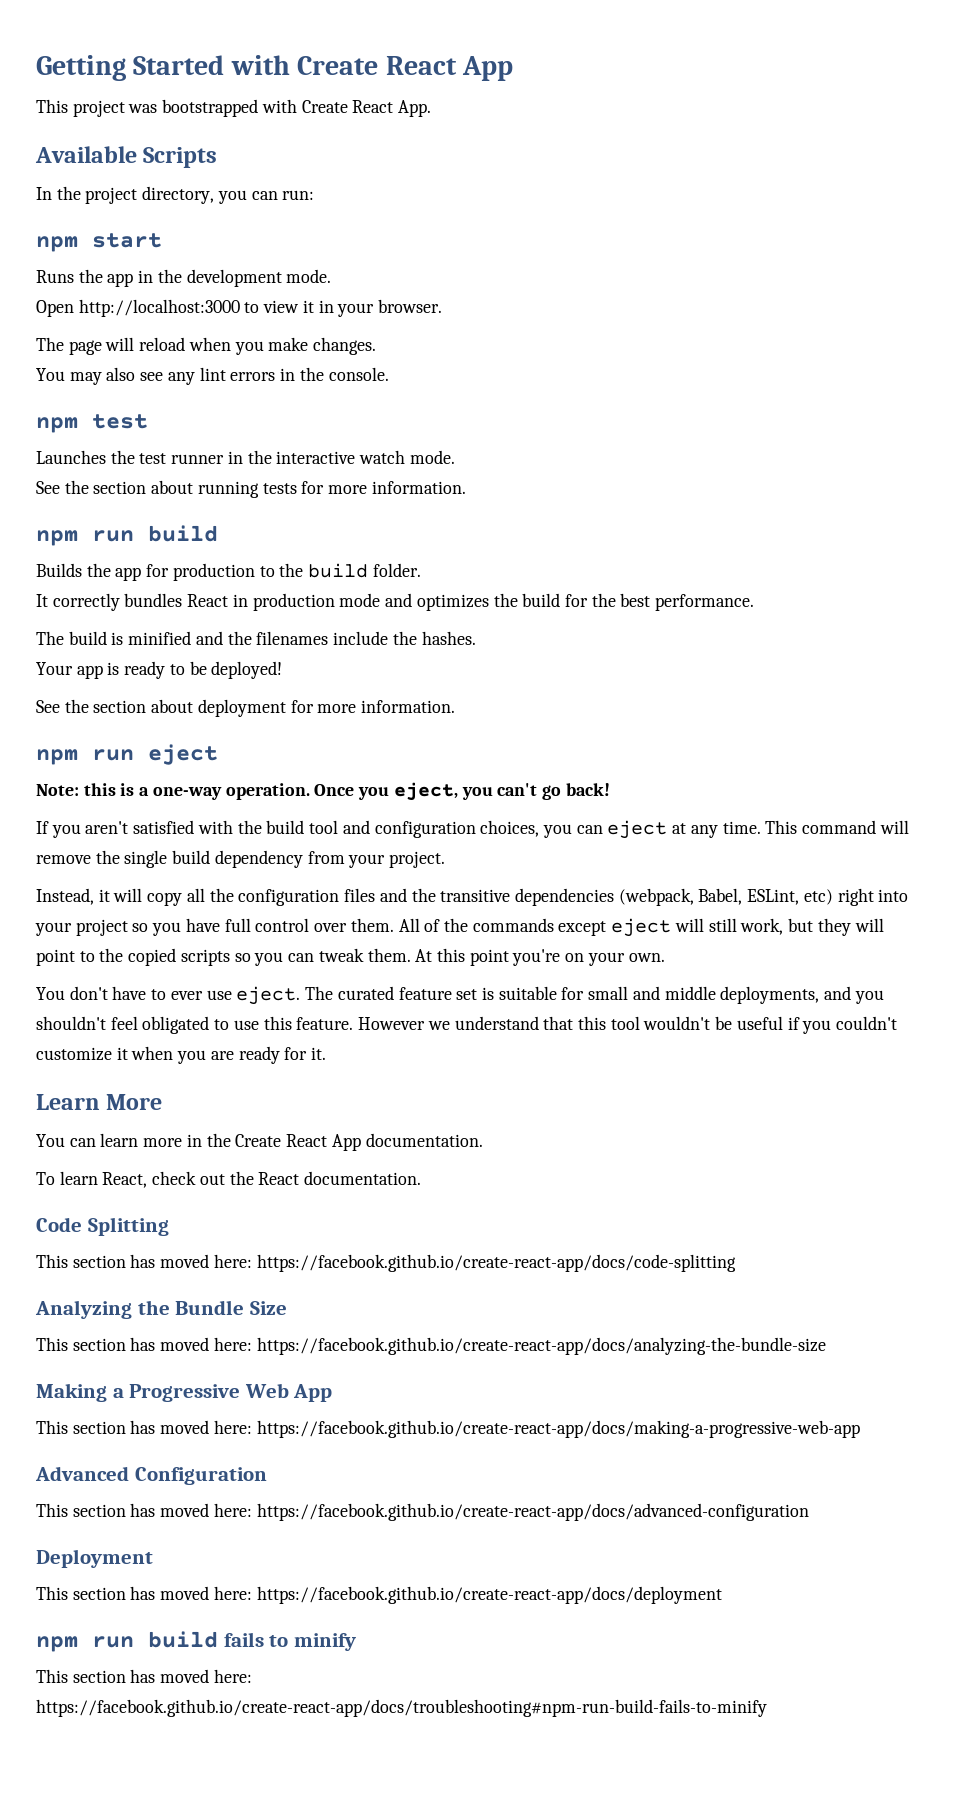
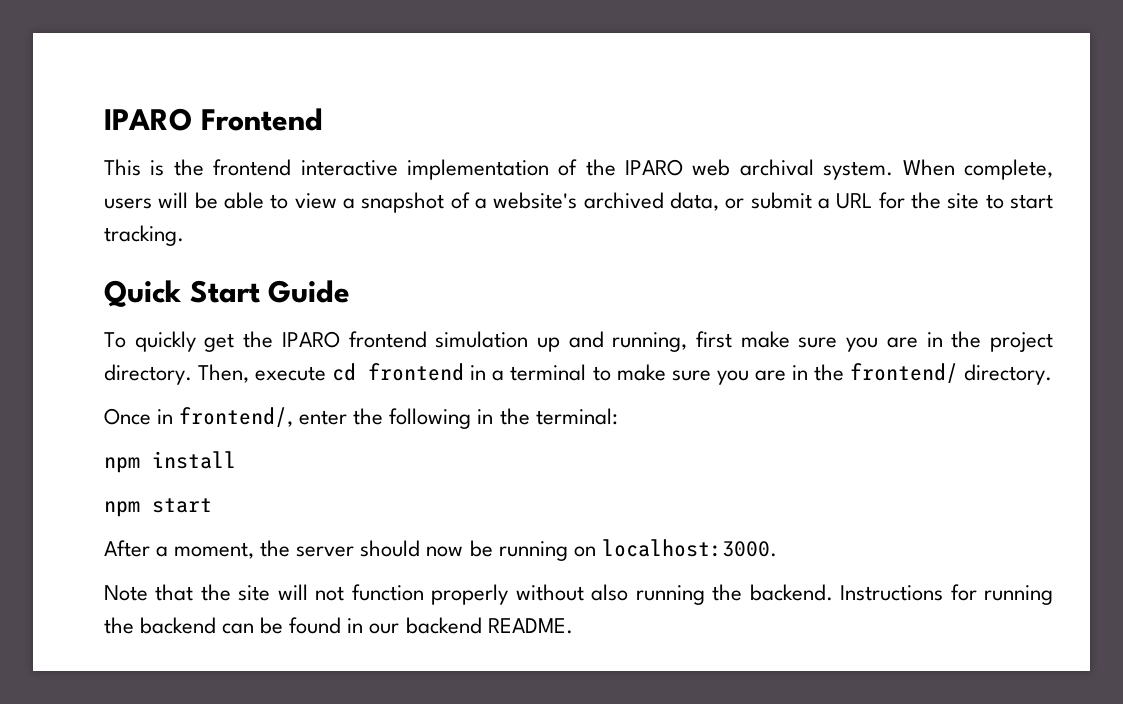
- Getting Started with Create React App
- This project was bootstrapped with Create React App.
- Available Scripts
- In the project directory, you can run:
+ IPARO Frontend
+ This is the frontend interactive implementation of the IPARO web archival system. When complete, users will be able to view a snapshot of a website's archived data, or submit a URL for the site to start tracking.
+ Quick Start Guide
+ To quickly get the IPARO frontend simulation up and running, first make sure you are in the project directory. Then, execute cd frontend in a terminal to make sure you are in the frontend/ directory.
+ Once in frontend/, enter the following in the terminal:
+ npm install
  npm start
- Runs the app in the development mode.
- Open http://localhost:3000 to view it in your browser.
- The page will reload when you make changes.
- You may also see any lint errors in the console.
- npm test
- Launches the test runner in the interactive watch mode.
- See the section about running tests for more information.
- npm run build
- Builds the app for production to the build folder.
- It correctly bundles React in production mode and optimizes the build for the best performance.
- The build is minified and the filenames include the hashes.
- Your app is ready to be deployed!
- See the section about deployment for more information.
- npm run eject
- Note: this is a one-way operation. Once you eject, you can't go back!
- If you aren't satisfied with the build tool and configuration choices, you can eject at any time. This command will remove the single build dependency from your project.
- Instead, it will copy all the configuration files and the transitive dependencies (webpack, Babel, ESLint, etc) right into your project so you have full control over them. All of the commands except eject will still work, but they will point to the copied scripts so you can tweak them. At this point you're on your own.
- You don't have to ever use eject. The curated feature set is suitable for small and middle deployments, and you shouldn't feel obligated to use this feature. However we understand that this tool wouldn't be useful if you couldn't customize it when you are ready for it.
- Learn More
- You can learn more in the Create React App documentation.
- To learn React, check out the React documentation.
- Code Splitting
- This section has moved here: https://facebook.github.io/create-react-app/docs/code-splitting
- Analyzing the Bundle Size
- This section has moved here: https://facebook.github.io/create-react-app/docs/analyzing-the-bundle-size
- Making a Progressive Web App
- This section has moved here: https://facebook.github.io/create-react-app/docs/making-a-progressive-web-app
- Advanced Configuration
- This section has moved here: https://facebook.github.io/create-react-app/docs/advanced-configuration
- Deployment
- This section has moved here: https://facebook.github.io/create-react-app/docs/deployment
- npm run build fails to minify
- This section has moved here: https://facebook.github.io/create-react-app/docs/troubleshooting#npm-run-build-fails-to-minify
+ After a moment, the server should now be running on localhost:3000.
+ Note that the site will not function properly without also running the backend. Instructions for running the backend can be found in our backend README.

